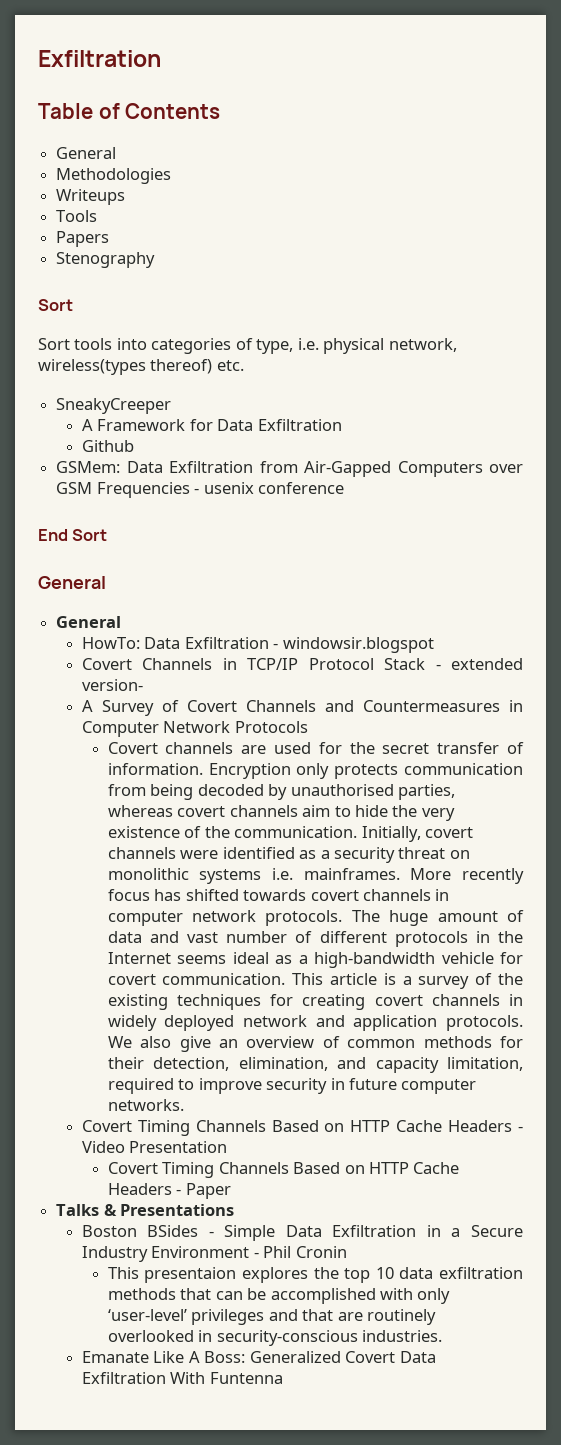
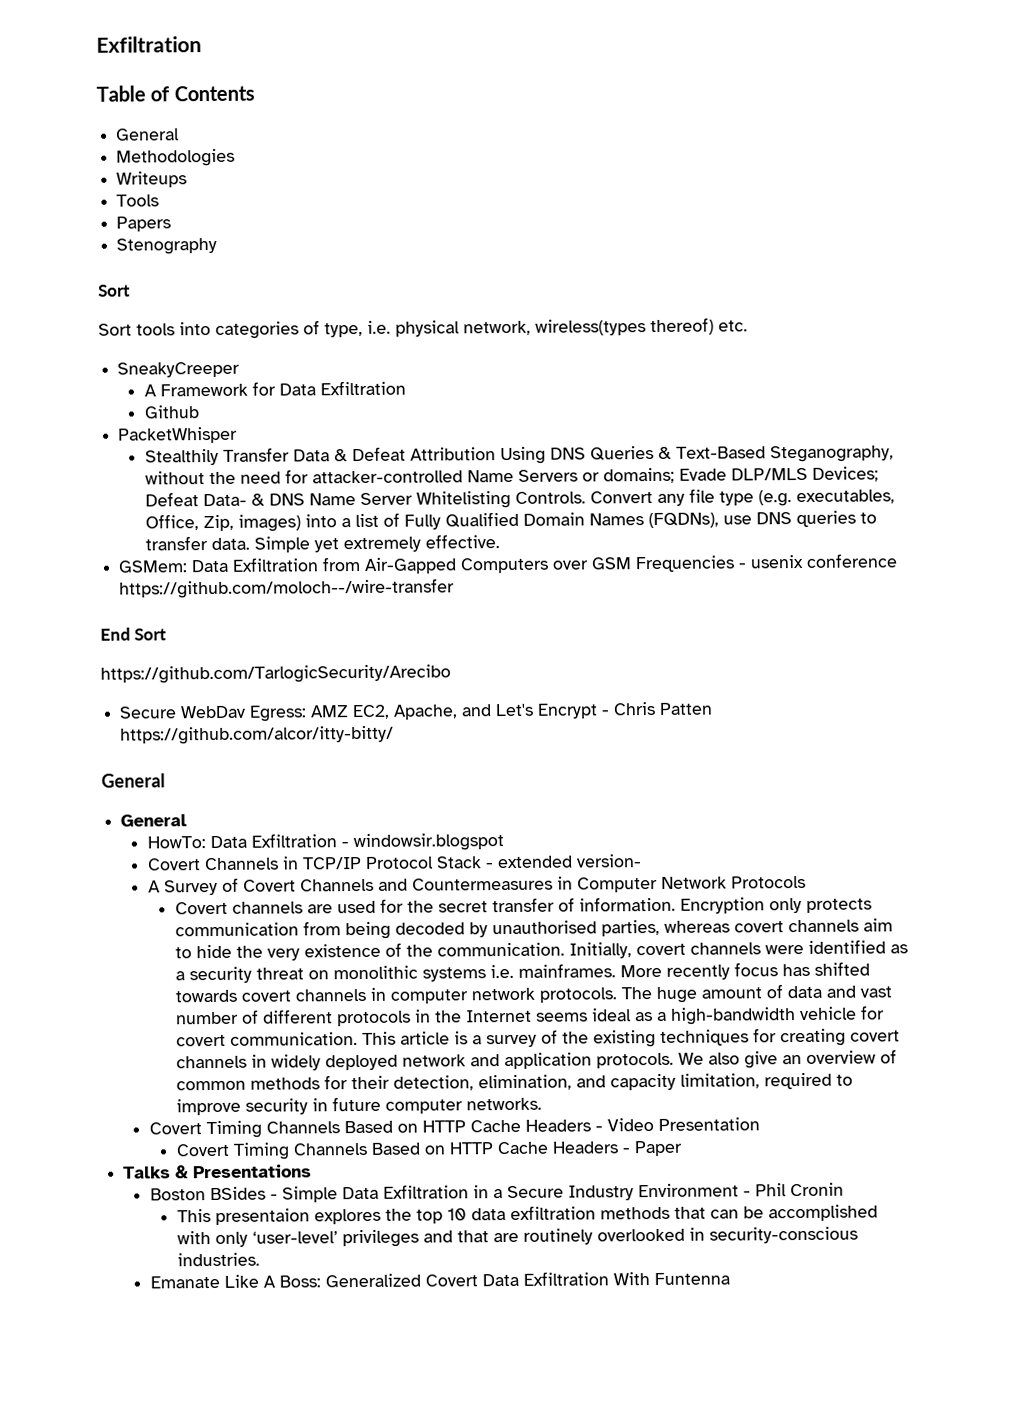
+ PacketWhisper
+ Stealthily Transfer Data & Defeat Attribution Using DNS Queries & Text-Based Steganography, without the need for attacker-controlled Name Servers or domains; Evade DLP/MLS Devices; Defeat Data- & DNS Name Server Whitelisting Controls. Convert any file type (e.g. executables, Office, Zip, images) into a list of Fully Qualified Domain Names (FQDNs), use DNS queries to transfer data. Simple yet extremely effective.
- GSMem: Data Exfiltration from Air-Gapped Computers over GSM Frequencies - usenix conference
+ GSMem: Data Exfiltration from Air-Gapped Computers over GSM Frequencies - usenix conference https://github.com/moloch--/wire-transfer
+ https://github.com/TarlogicSecurity/Arecibo
+ Secure WebDav Egress: AMZ EC2, Apache, and Let's Encrypt - Chris Patten https://github.com/alcor/itty-bitty/

